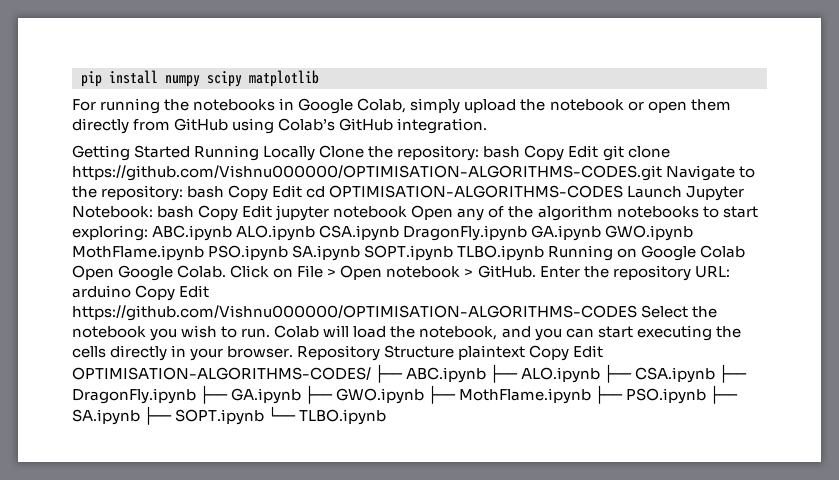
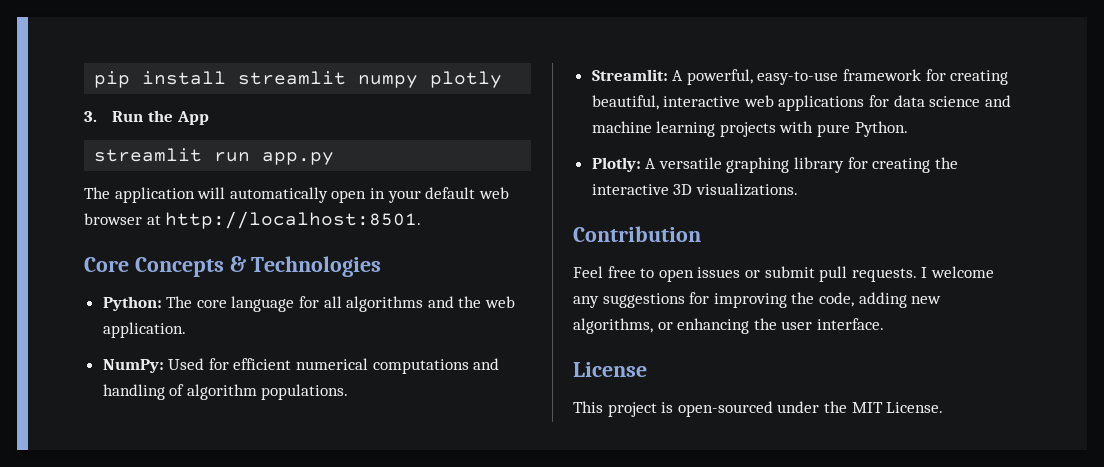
- pip install numpy scipy matplotlib
- For running the notebooks in Google Colab, simply upload the notebook or open them directly from GitHub using Colab’s GitHub integration.
- Getting Started Running Locally Clone the repository: bash Copy Edit git clone https://github.com/Vishnu000000/OPTIMISATION-ALGORITHMS-CODES.git Navigate to the repository: bash Copy Edit cd OPTIMISATION-ALGORITHMS-CODES Launch Jupyter Notebook: bash Copy Edit jupyter notebook Open any of the algorithm notebooks to start exploring: ABC.ipynb ALO.ipynb CSA.ipynb DragonFly.ipynb GA.ipynb GWO.ipynb MothFlame.ipynb PSO.ipynb SA.ipynb SOPT.ipynb TLBO.ipynb Running on Google Colab Open Google Colab. Click on File > Open notebook > GitHub. Enter the repository URL: arduino Copy Edit https://github.com/Vishnu000000/OPTIMISATION-ALGORITHMS-CODES Select the notebook you wish to run. Colab will load the notebook, and you can start executing the cells directly in your browser. Repository Structure plaintext Copy Edit OPTIMISATION-ALGORITHMS-CODES/ ├── ABC.ipynb ├── ALO.ipynb ├── CSA.ipynb ├── DragonFly.ipynb ├── GA.ipynb ├── GWO.ipynb ├── MothFlame.ipynb ├── PSO.ipynb ├── SA.ipynb ├── SOPT.ipynb └── TLBO.ipynb
+ pip install streamlit numpy plotly
+ 3. Run the App
+ streamlit run app.py
+ The application will automatically open in your default web browser at http://localhost:8501.
+ Core Concepts & Technologies
+ Python: The core language for all algorithms and the web application.
+ NumPy: Used for efficient numerical computations and handling of algorithm populations.
+ Streamlit: A powerful, easy-to-use framework for creating beautiful, interactive web applications for data science and machine learning projects with pure Python.
+ Plotly: A versatile graphing library for creating the interactive 3D visualizations.
+ Contribution
+ Feel free to open issues or submit pull requests. I welcome any suggestions for improving the code, adding new algorithms, or enhancing the user interface.
+ License
+ This project is open-sourced under the MIT License.

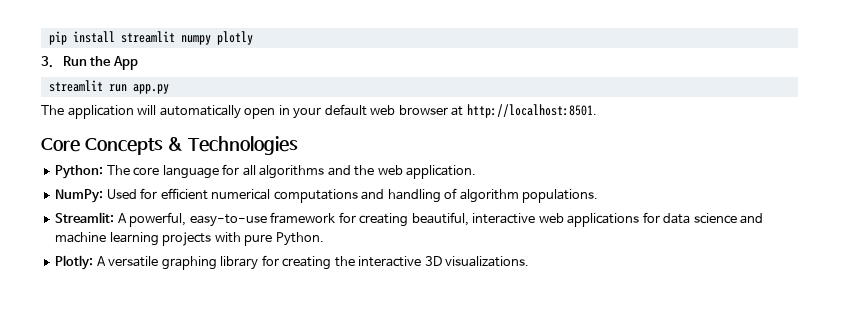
- Contribution
- Feel free to open issues or submit pull requests. I welcome any suggestions for improving the code, adding new algorithms, or enhancing the user interface.
- License
- This project is open-sourced under the MIT License.

